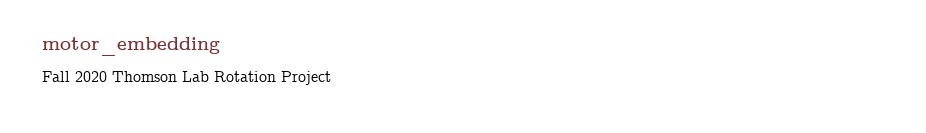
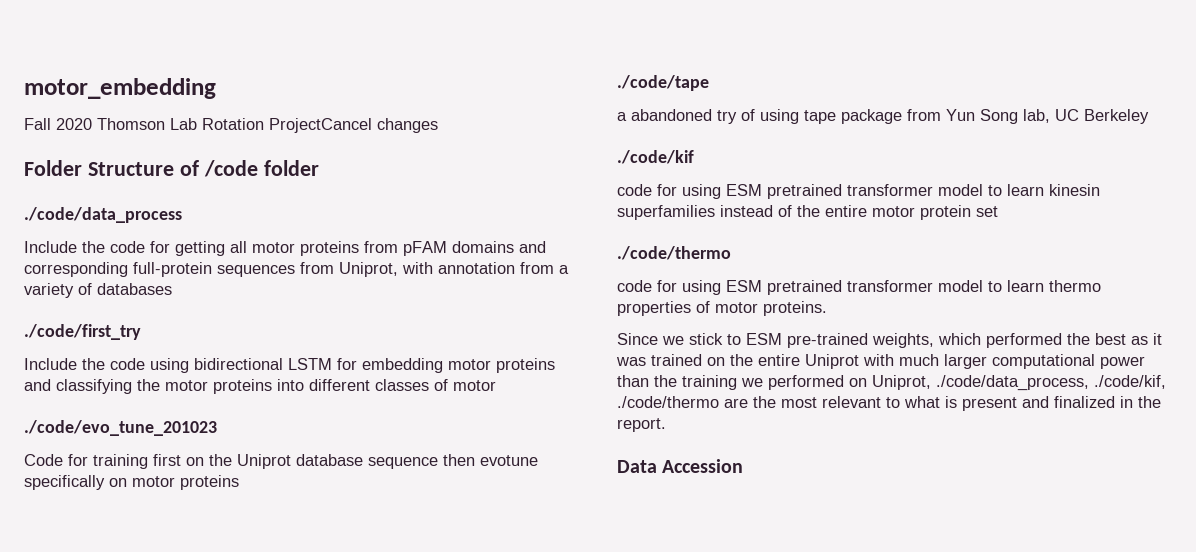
- Fall 2020 Thomson Lab Rotation Project
+ Fall 2020 Thomson Lab Rotation ProjectCancel changes
+ Folder Structure of /code folder
+ ./code/data_process
+ Include the code for getting all motor proteins from pFAM domains and corresponding full-protein sequences from Uniprot, with annotation from a variety of databases
+ ./code/first_try
+ Include the code using bidirectional LSTM for embedding motor proteins and classifying the motor proteins into different classes of motor
+ ./code/evo_tune_201023
+ Code for training first on the Uniprot database sequence then evotune specifically on motor proteins
+ ./code/tape
+ a abandoned try of using tape package from Yun Song lab, UC Berkeley
+ ./code/kif
+ code for using ESM pretrained transformer model to learn kinesin superfamilies instead of the entire motor protein set
+ ./code/thermo
+ code for using ESM pretrained transformer model to learn thermo properties of motor proteins.
+ Since we stick to ESM pre-trained weights, which performed the best as it was trained on the entire Uniprot with much larger computational power than the training we performed on Uniprot, ./code/data_process, ./code/kif, ./code/thermo are the most relevant to what is present and finalized in the report.
+ Data Accession

